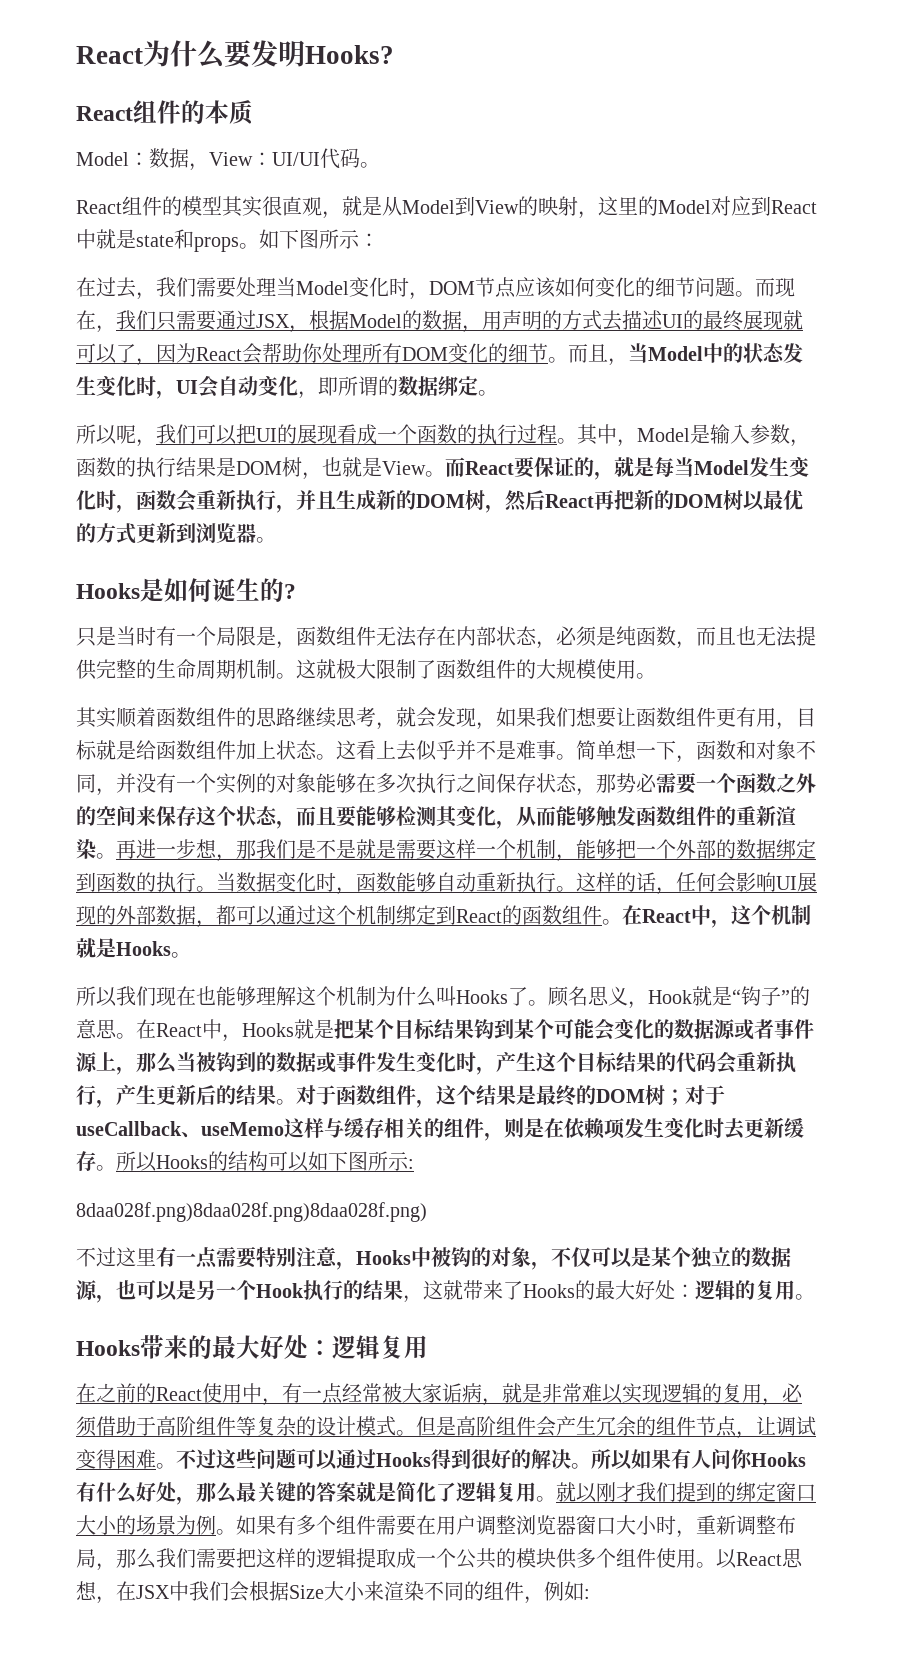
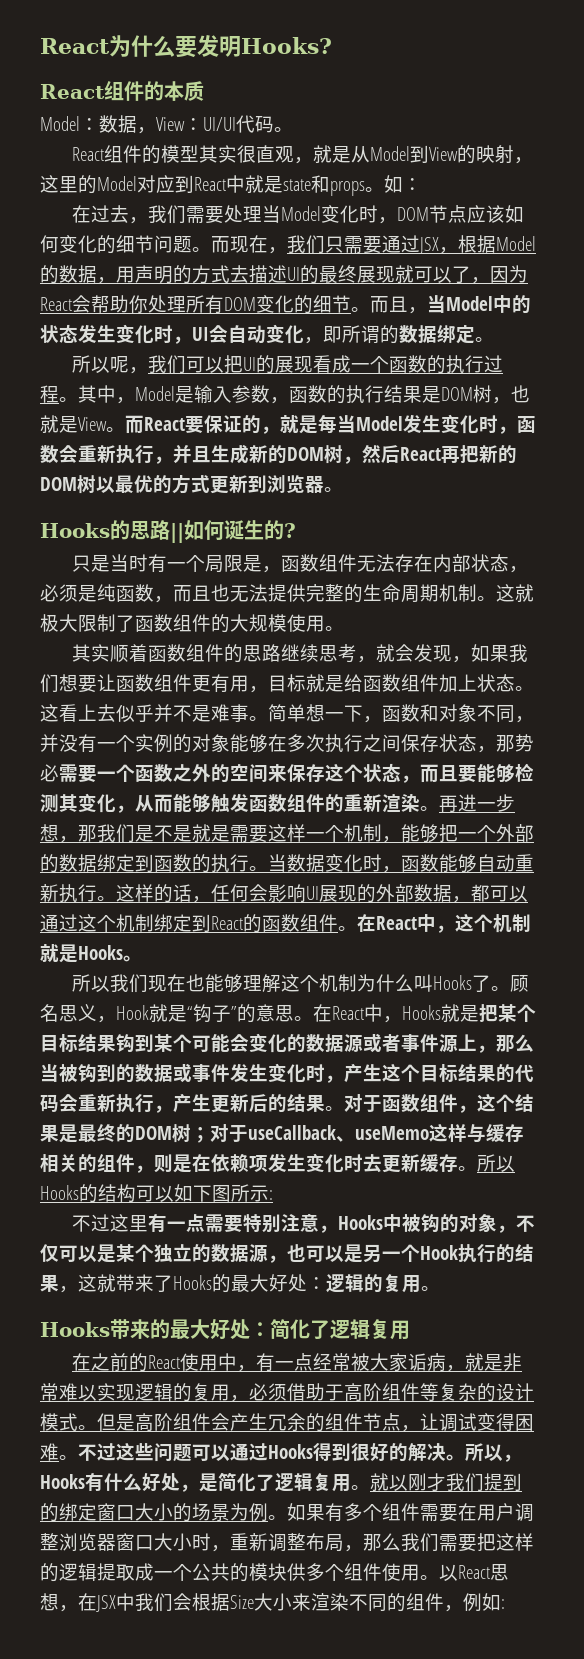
- React组件的模型其实很直观，就是从Model到View的映射，这里的Model对应到React中就是state和props。如下图所示：
+ React组件的模型其实很直观，就是从Model到View的映射，这里的Model对应到React中就是state和props。如：
- Hooks是如何诞生的?
+ Hooks的思路||如何诞生的?
- 8daa028f.png)8daa028f.png)8daa028f.png)
- Hooks带来的最大好处：逻辑复用
+ Hooks带来的最大好处：简化了逻辑复用
- 所以如果有人问你Hooks有什么好处，那么最关键的答案就是简化了逻辑复用。
+ 所以，Hooks有什么好处，是简化了逻辑复用。

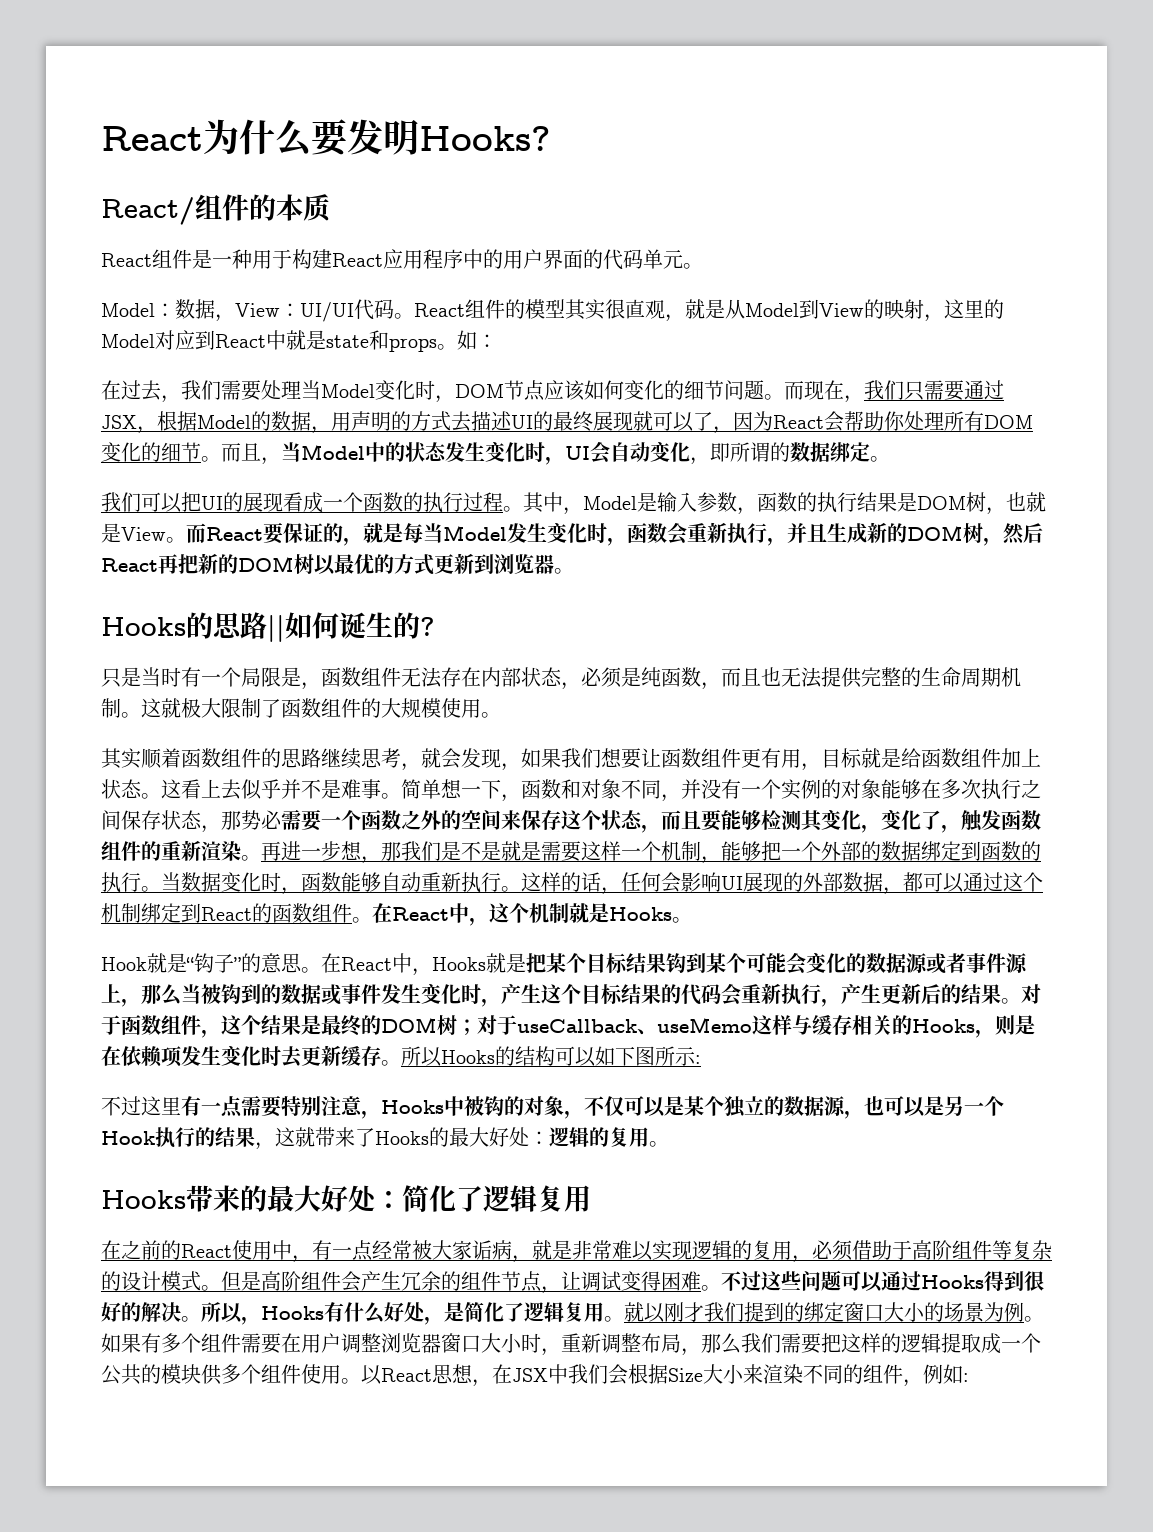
- React组件的本质
+ React/组件的本质
+ React组件是一种用于构建React应用程序中的用户界面的代码单元。
- Model：数据，View：UI/UI代码。
- React组件的模型其实很直观，就是从Model到View的映射，这里的Model对应到React中就是state和props。
+ Model：数据，View：UI/UI代码。React组件的模型其实很直观，就是从Model到View的映射，这里的Model对应到React中就是state和props。
- 所以呢，我们可以把UI的展现看成一个函数的执行过程。
+ 我们可以把UI的展现看成一个函数的执行过程。
- 简单想一下，函数和对象不同，并没有一个实例的对象能够在多次执行之间保存状态，那势必需要一个函数之外的空间来保存这个状态，而且要能够检测其变化，从而能够触发函数组件的重新渲染。
+ 简单想一下，函数和对象不同，并没有一个实例的对象能够在多次执行之间保存状态，那势必需要一个函数之外的空间来保存这个状态，而且要能够检测其变化，变化了，触发函数组件的重新渲染。
- 所以我们现在也能够理解这个机制为什么叫Hooks了。顾名思义，Hook就是“钩子”的意思。
+ Hook就是“钩子”的意思。
- 对于函数组件，这个结果是最终的DOM树；对于useCallback、useMemo这样与缓存相关的组件，则是在依赖项发生变化时去更新缓存。
+ 对于函数组件，这个结果是最终的DOM树；对于useCallback、useMemo这样与缓存相关的Hooks，则是在依赖项发生变化时去更新缓存。

